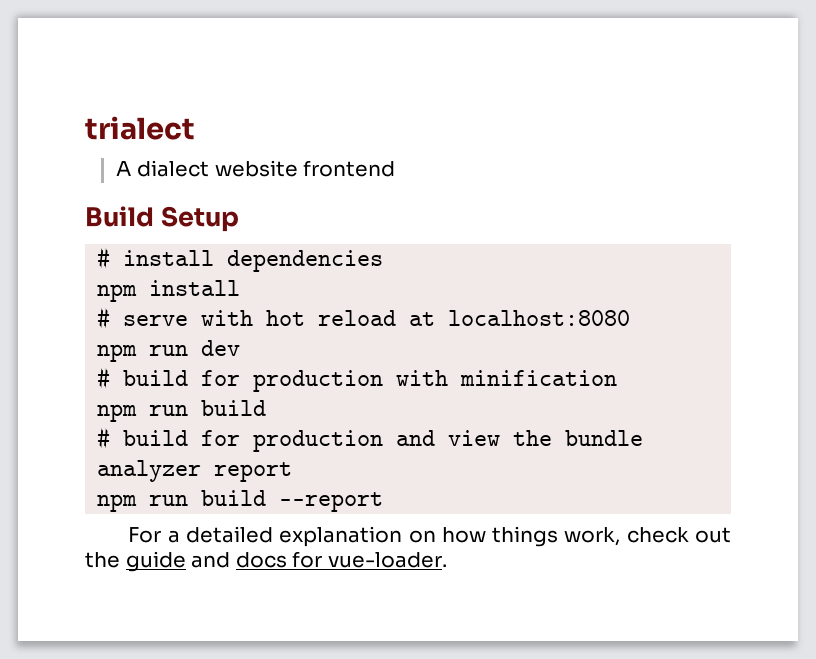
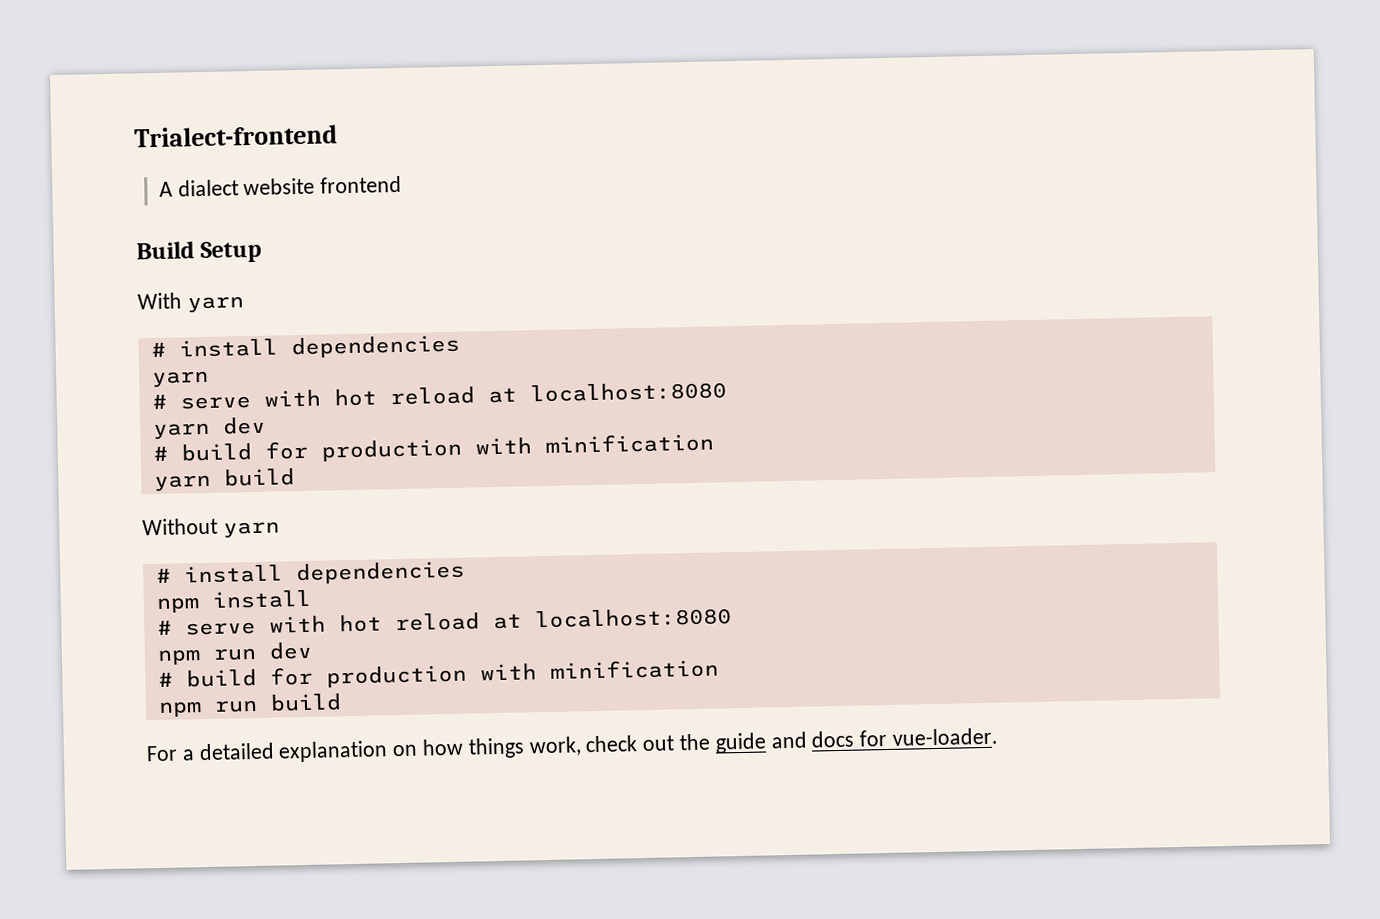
- trialect
+ Trialect-frontend
+ With yarn
+ # install dependencies
+ yarn
+ # serve with hot reload at localhost:8080
+ yarn dev
+ # build for production with minification
+ yarn build
+ Without yarn
- # build for production and view the bundle analyzer report
- npm run build --report

